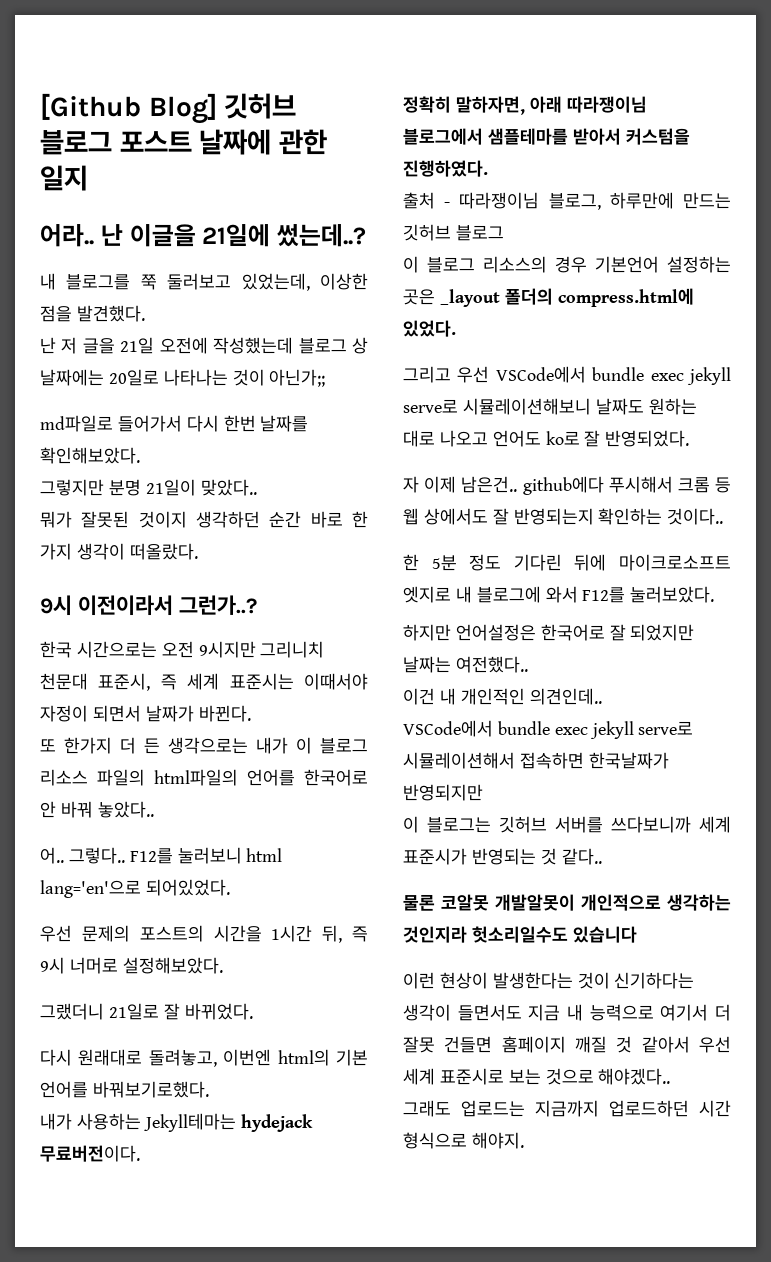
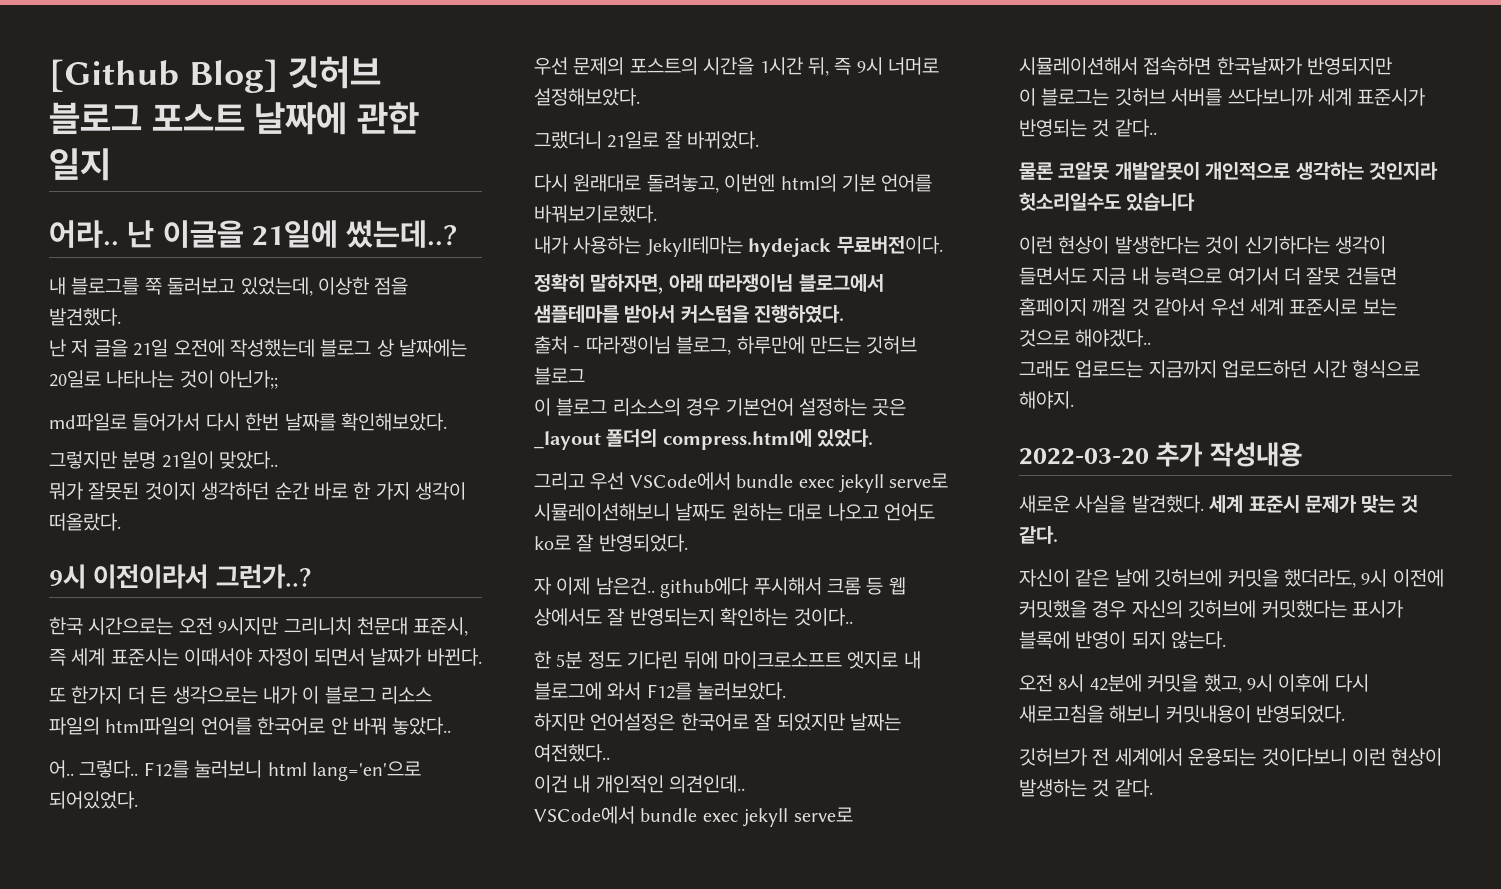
+ 2022-03-20 추가 작성내용
+ 새로운 사실을 발견했다. 세계 표준시 문제가 맞는 것 같다.
+ 자신이 같은 날에 깃허브에 커밋을 했더라도, 9시 이전에 커밋했을 경우 자신의 깃허브에 커밋했다는 표시가 블록에 반영이 되지 않는다.
+ 오전 8시 42분에 커밋을 했고, 9시 이후에 다시 새로고침을 해보니 커밋내용이 반영되었다.
+ 깃허브가 전 세계에서 운용되는 것이다보니 이런 현상이 발생하는 것 같다.

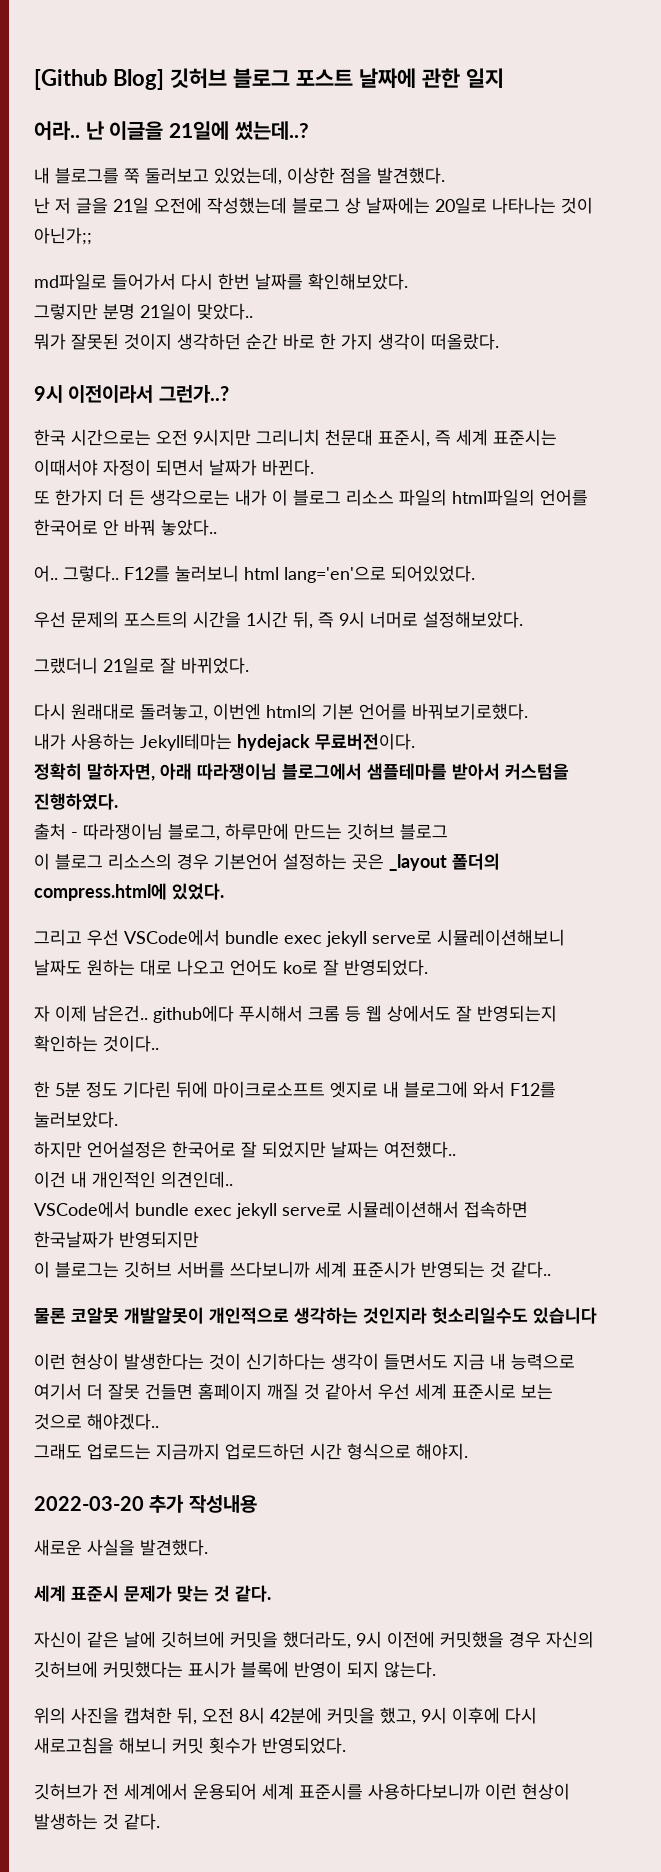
- 새로운 사실을 발견했다. 세계 표준시 문제가 맞는 것 같다.
+ 새로운 사실을 발견했다.
+ 세계 표준시 문제가 맞는 것 같다.
- 오전 8시 42분에 커밋을 했고, 9시 이후에 다시 새로고침을 해보니 커밋내용이 반영되었다.
+ 위의 사진을 캡쳐한 뒤, 오전 8시 42분에 커밋을 했고, 9시 이후에 다시 새로고침을 해보니 커밋 횟수가 반영되었다.
- 깃허브가 전 세계에서 운용되는 것이다보니 이런 현상이 발생하는 것 같다.
+ 깃허브가 전 세계에서 운용되어 세계 표준시를 사용하다보니까 이런 현상이 발생하는 것 같다.

